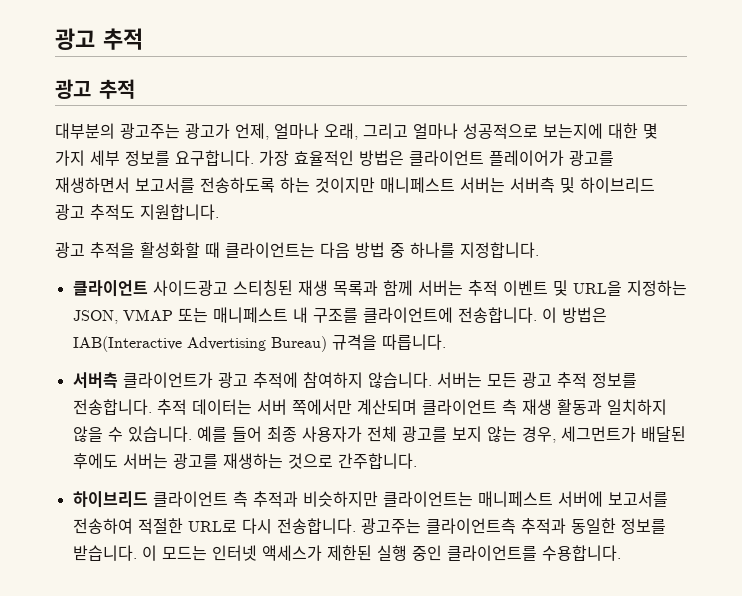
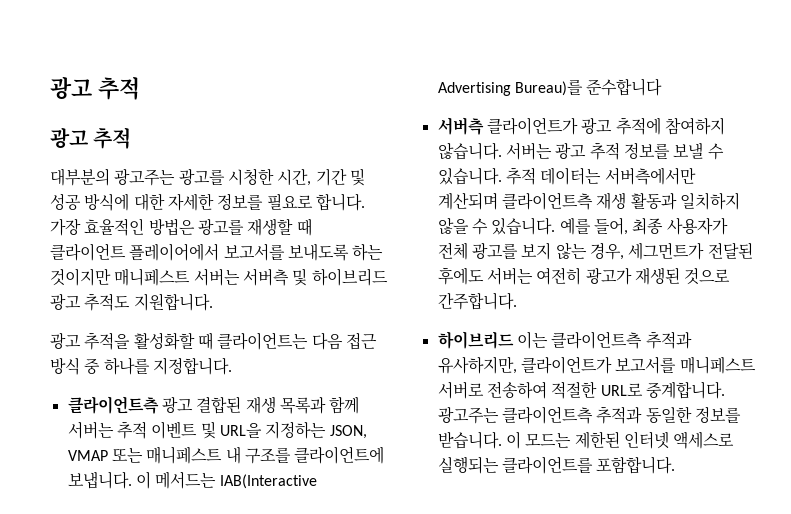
- 대부분의 광고주는 광고가 언제, 얼마나 오래, 그리고 얼마나 성공적으로 보는지에 대한 몇 가지 세부 정보를 요구합니다. 가장 효율적인 방법은 클라이언트 플레이어가 광고를 재생하면서 보고서를 전송하도록 하는 것이지만 매니페스트 서버는 서버측 및 하이브리드 광고 추적도 지원합니다.
+ 대부분의 광고주는 광고를 시청한 시간, 기간 및 성공 방식에 대한 자세한 정보를 필요로 합니다. 가장 효율적인 방법은 광고를 재생할 때 클라이언트 플레이어에서 보고서를 보내도록 하는 것이지만 매니페스트 서버는 서버측 및 하이브리드 광고 추적도 지원합니다.
- 광고 추적을 활성화할 때 클라이언트는 다음 방법 중 하나를 지정합니다.
+ 광고 추적을 활성화할 때 클라이언트는 다음 접근 방식 중 하나를 지정합니다.
- 클라이언트 사이드광고 스티칭된 재생 목록과 함께 서버는 추적 이벤트 및 URL을 지정하는 JSON, VMAP 또는 매니페스트 내 구조를 클라이언트에 전송합니다. 이 방법은 IAB(Interactive Advertising Bureau) 규격을 따릅니다.
+ 클라이언트측 광고 결합된 재생 목록과 함께 서버는 추적 이벤트 및 URL을 지정하는 JSON, VMAP 또는 매니페스트 내 구조를 클라이언트에 보냅니다. 이 메서드는 IAB(Interactive Advertising Bureau)를 준수합니다
- 서버는 모든 광고 추적 정보를 전송합니다. 추적 데이터는 서버 쪽에서만 계산되며 클라이언트 측 재생 활동과 일치하지 않을 수 있습니다.
+ 서버는 광고 추적 정보를 보낼 수 있습니다. 추적 데이터는 서버측에서만 계산되며 클라이언트측 재생 활동과 일치하지 않을 수 있습니다.
- 예를 들어 최종 사용자가 전체 광고를 보지 않는 경우, 세그먼트가 배달된 후에도 서버는 광고를 재생하는 것으로 간주합니다.
+ 예를 들어, 최종 사용자가 전체 광고를 보지 않는 경우, 세그먼트가 전달된 후에도 서버는 여전히 광고가 재생된 것으로 간주합니다.
- 하이브리드 클라이언트 측 추적과 비슷하지만 클라이언트는 매니페스트 서버에 보고서를 전송하여 적절한 URL로 다시 전송합니다.
+ 하이브리드 이는 클라이언트측 추적과 유사하지만, 클라이언트가 보고서를 매니페스트 서버로 전송하여 적절한 URL로 중계합니다.
- 이 모드는 인터넷 액세스가 제한된 실행 중인 클라이언트를 수용합니다.
+ 이 모드는 제한된 인터넷 액세스로 실행되는 클라이언트를 포함합니다.

